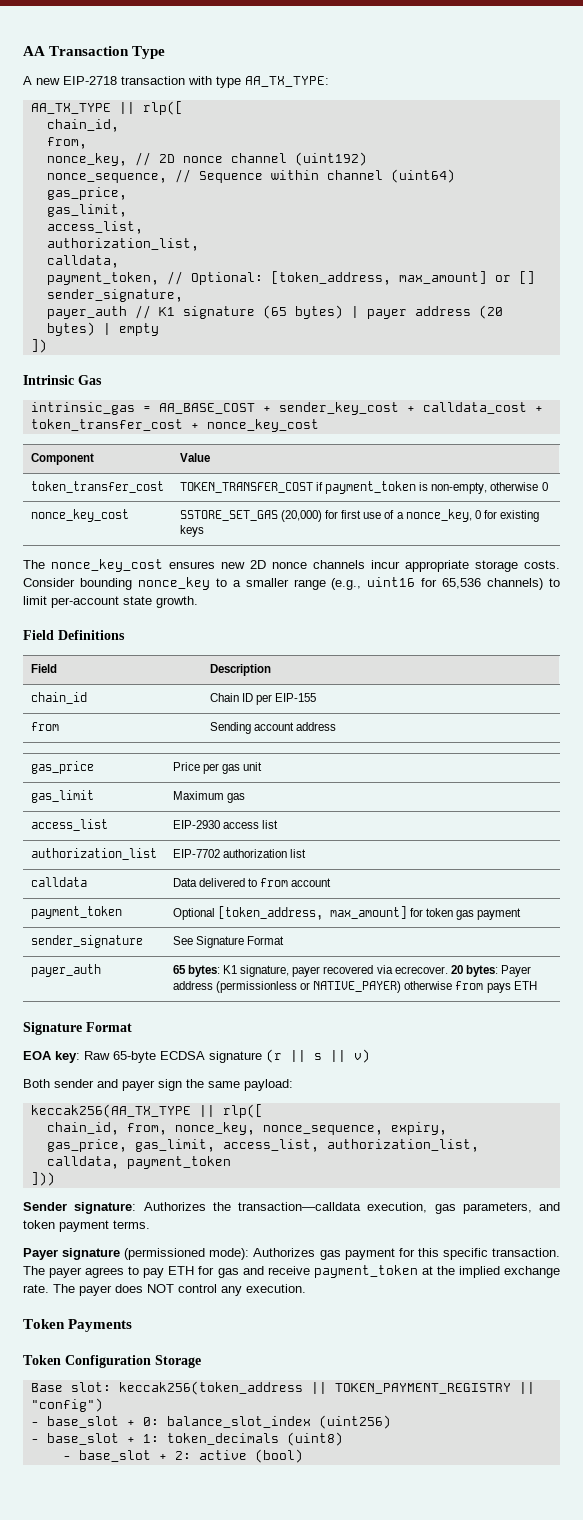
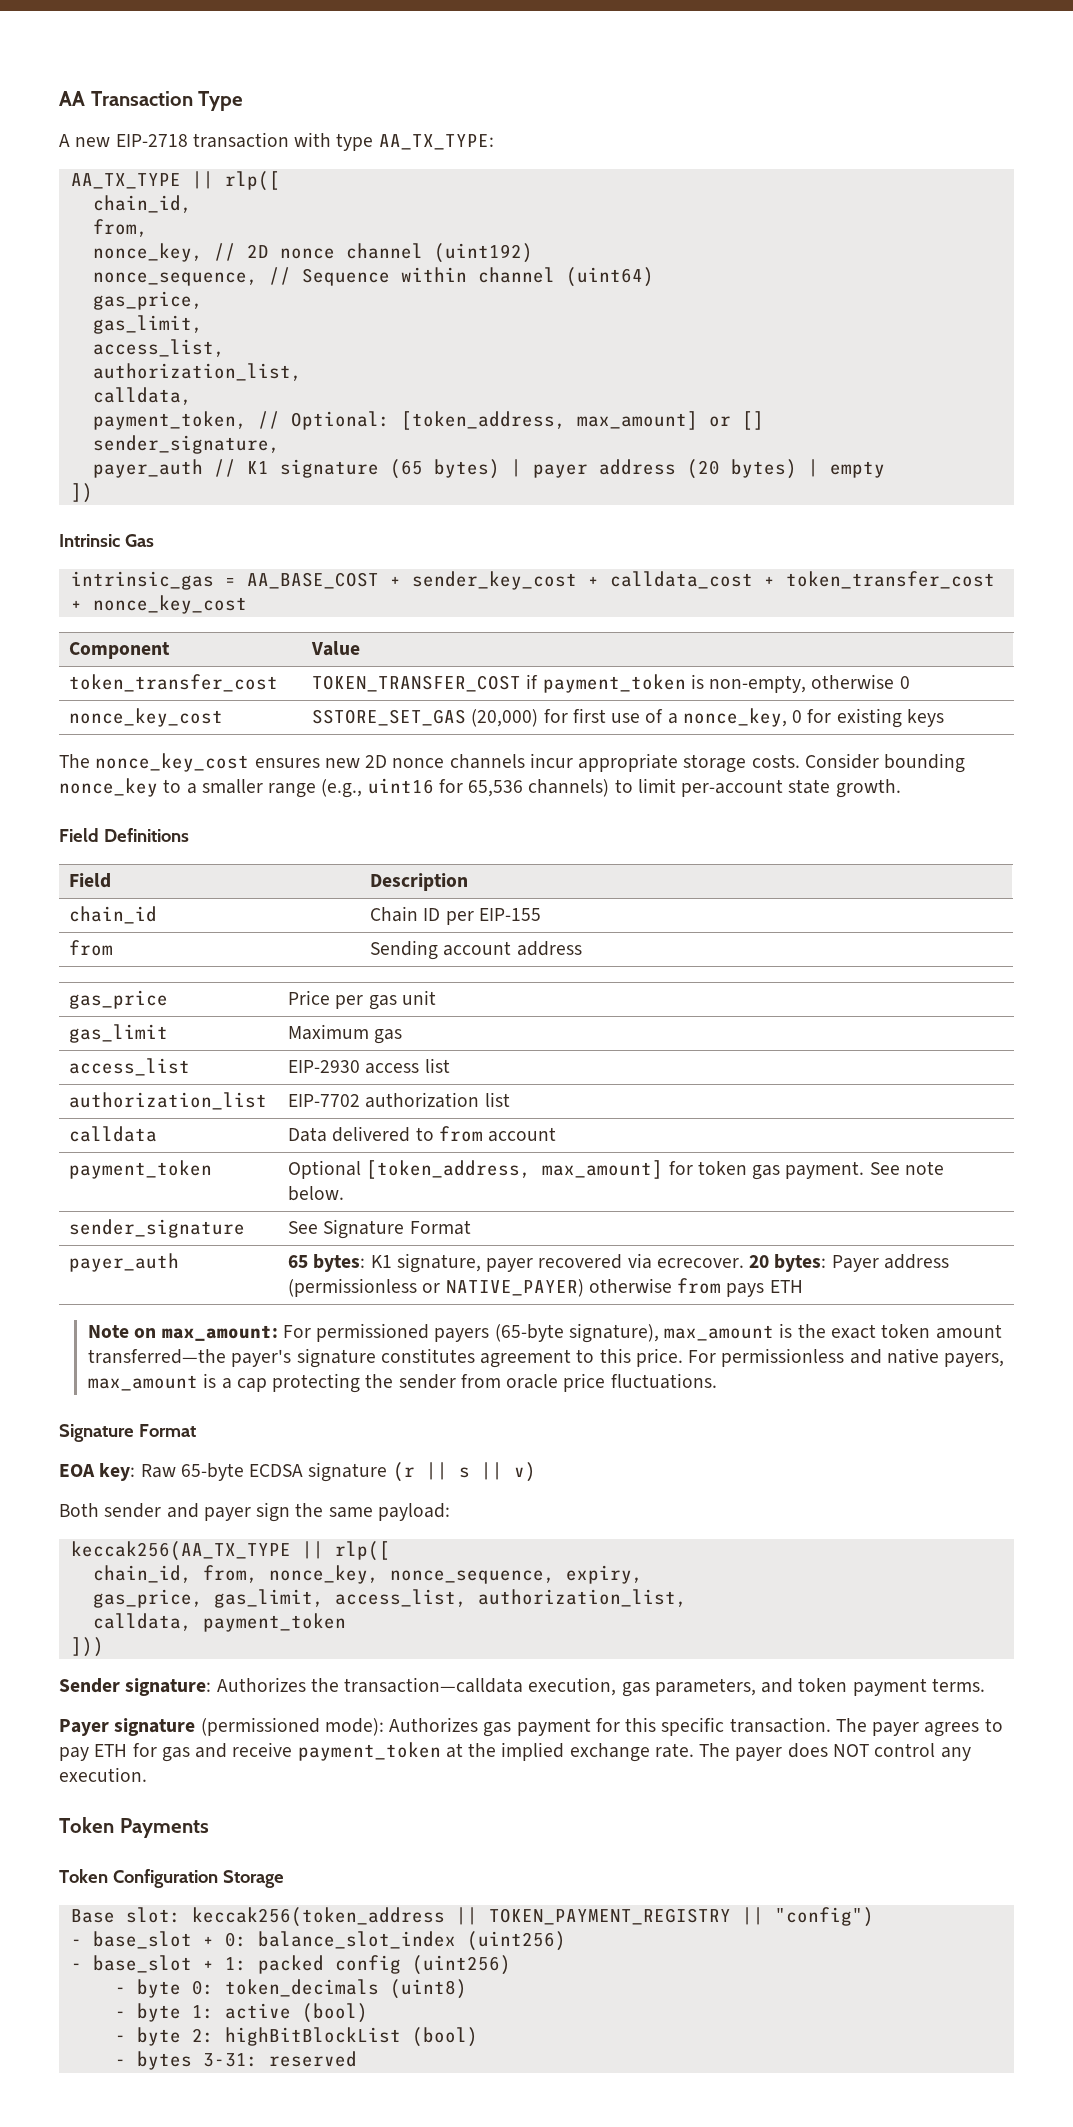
- payment_token | Optional [token_address, max_amount] for token gas payment
+ payment_token | Optional [token_address, max_amount] for token gas payment. See note below.
+ Note on max_amount: For permissioned payers (65-byte signature), max_amount is the exact token amount transferred—the payer's signature constitutes agreement to this price. For permissionless and native payers, max_amount is a cap protecting the sender from oracle price fluctuations.
- - base_slot + 1: token_decimals (uint8)
+ - base_slot + 1: packed config (uint256)
+ - byte 0: token_decimals (uint8)
- - base_slot + 2: active (bool)
+ - byte 1: active (bool)
+ - byte 2: highBitBlockList (bool)
+ - bytes 3-31: reserved

